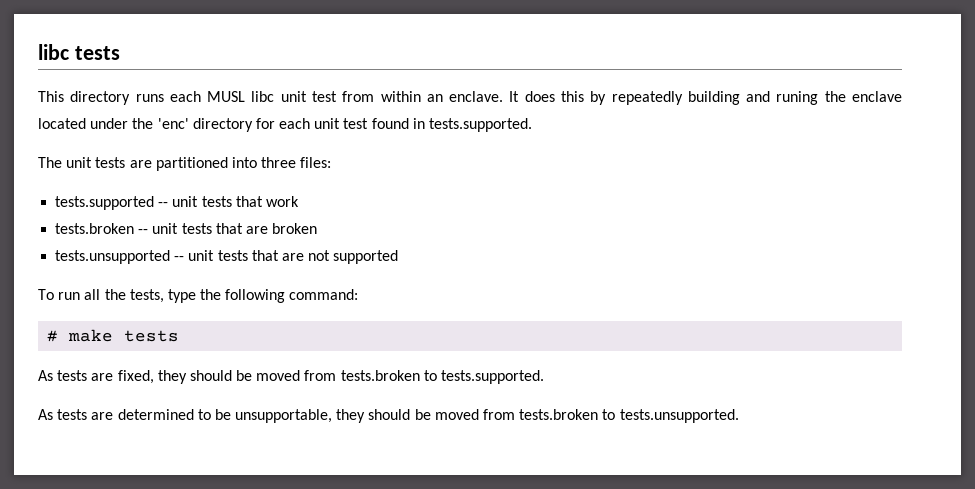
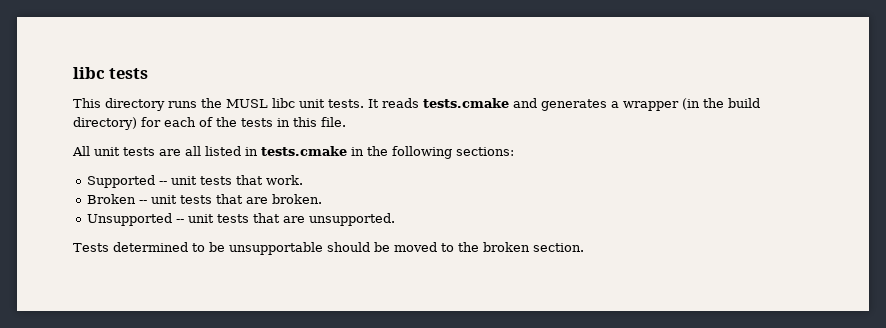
- This directory runs each MUSL libc unit test from within an enclave. It does this by repeatedly building and runing the enclave located under the 'enc' directory for each unit test found in tests.supported.
- The unit tests are partitioned into three files:
- tests.supported -- unit tests that work
- tests.broken -- unit tests that are broken
- tests.unsupported -- unit tests that are not supported
- To run all the tests, type the following command:
- # make tests
- As tests are fixed, they should be moved from tests.broken to tests.supported.
- As tests are determined to be unsupportable, they should be moved from tests.broken to tests.unsupported.
+ This directory runs the MUSL libc unit tests. It reads tests.cmake and generates a wrapper (in the build directory) for each of the tests in this file.
+ All unit tests are all listed in tests.cmake in the following sections:
+ Supported -- unit tests that work.
+ Broken -- unit tests that are broken.
+ Unsupported -- unit tests that are unsupported.
+ Tests determined to be unsupportable should be moved to the broken section.

